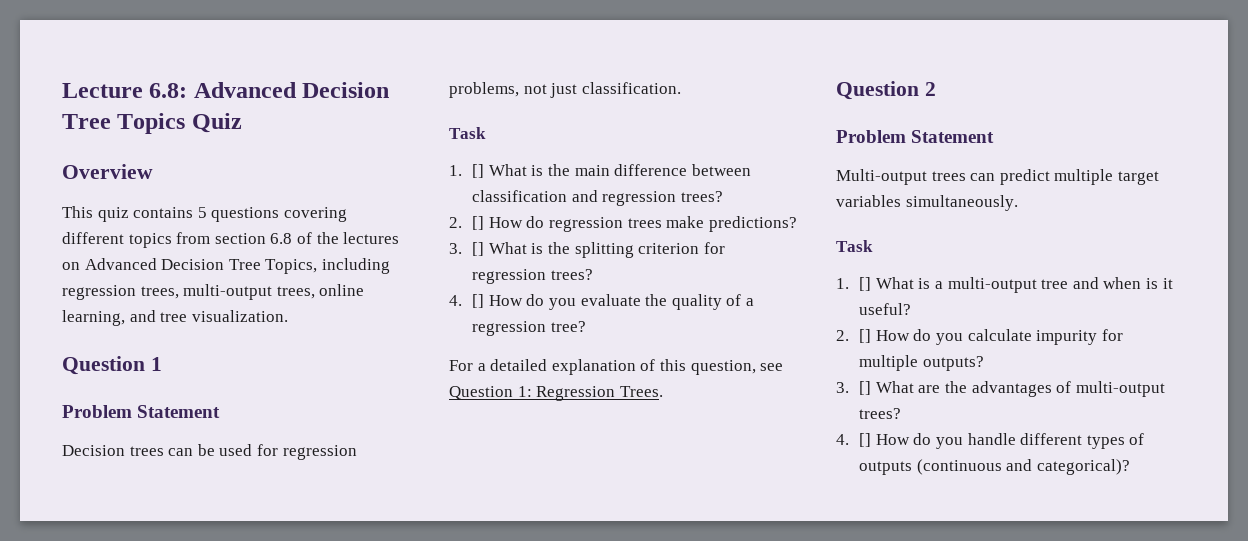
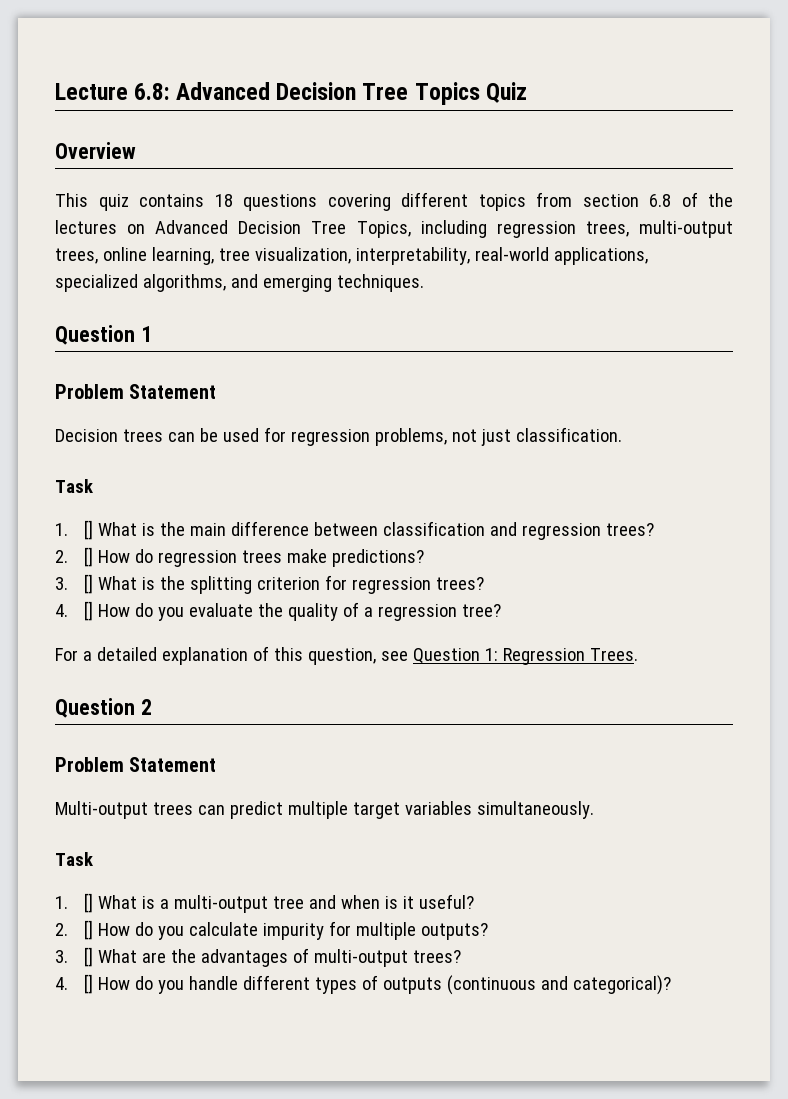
- This quiz contains 5 questions covering different topics from section 6.8 of the lectures on Advanced Decision Tree Topics, including regression trees, multi-output trees, online learning, and tree visualization.
+ This quiz contains 18 questions covering different topics from section 6.8 of the lectures on Advanced Decision Tree Topics, including regression trees, multi-output trees, online learning, tree visualization, interpretability, real-world applications, specialized algorithms, and emerging techniques.

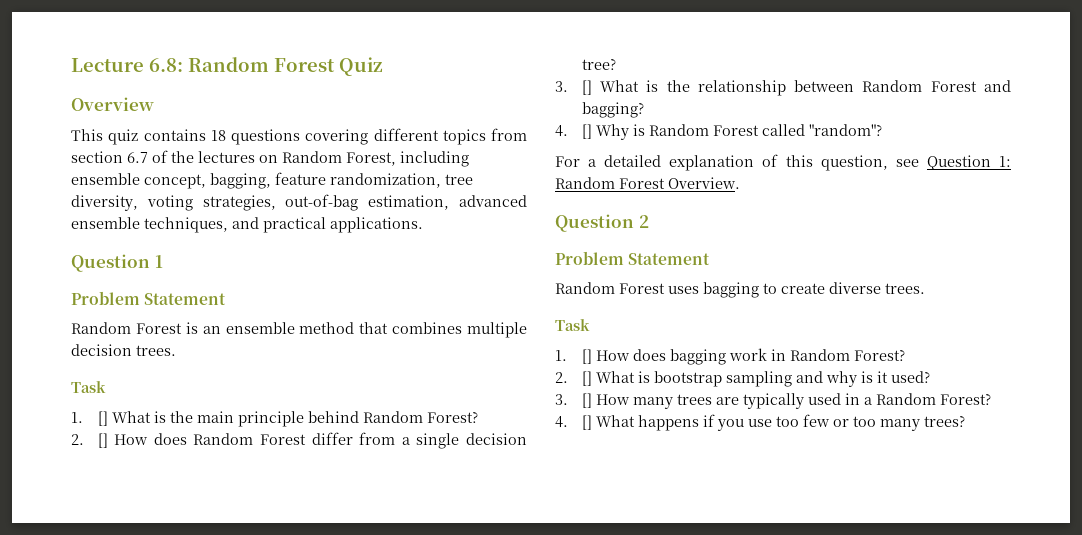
- Lecture 6.8: Advanced Decision Tree Topics Quiz
+ Lecture 6.8: Random Forest Quiz
- This quiz contains 18 questions covering different topics from section 6.8 of the lectures on Advanced Decision Tree Topics, including regression trees, multi-output trees, online learning, tree visualization, interpretability, real-world applications, specialized algorithms, and emerging techniques.
+ This quiz contains 18 questions covering different topics from section 6.7 of the lectures on Random Forest, including ensemble concept, bagging, feature randomization, tree diversity, voting strategies, out-of-bag estimation, advanced ensemble techniques, and practical applications.
  Question 1
  Problem Statement
- Decision trees can be used for regression problems, not just classification.
+ Random Forest is an ensemble method that combines multiple decision trees.
- 1. [] What is the main difference between classification and regression trees?
- 2. [] How do regression trees make predictions?
+ 1. [] What is the main principle behind Random Forest?
+ 2. [] How does Random Forest differ from a single decision tree?
- 3. [] What is the splitting criterion for regression trees?
- 4. [] How do you evaluate the quality of a regression tree?
+ 3. [] What is the relationship between Random Forest and bagging?
+ 4. [] Why is Random Forest called "random"?
- For a detailed explanation of this question, see Question 1: Regression Trees.
+ For a detailed explanation of this question, see Question 1: Random Forest Overview.
- Multi-output trees can predict multiple target variables simultaneously.
+ Random Forest uses bagging to create diverse trees.
  Task
- 1. [] What is a multi-output tree and when is it useful?
- 2. [] How do you calculate impurity for multiple outputs?
- 3. [] What are the advantages of multi-output trees?
- 4. [] How do you handle different types of outputs (continuous and categorical)?
+ 1. [] How does bagging work in Random Forest?
+ 2. [] What is bootstrap sampling and why is it used?
+ 3. [] How many trees are typically used in a Random Forest?
+ 4. [] What happens if you use too few or too many trees?

